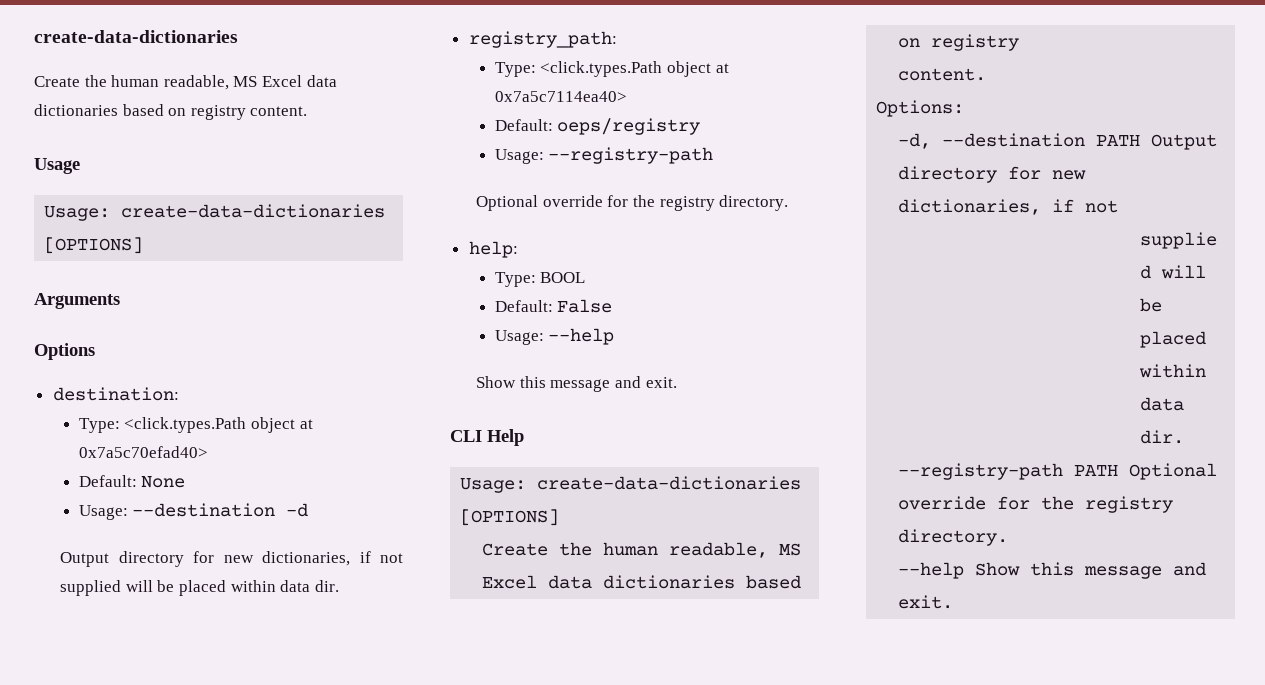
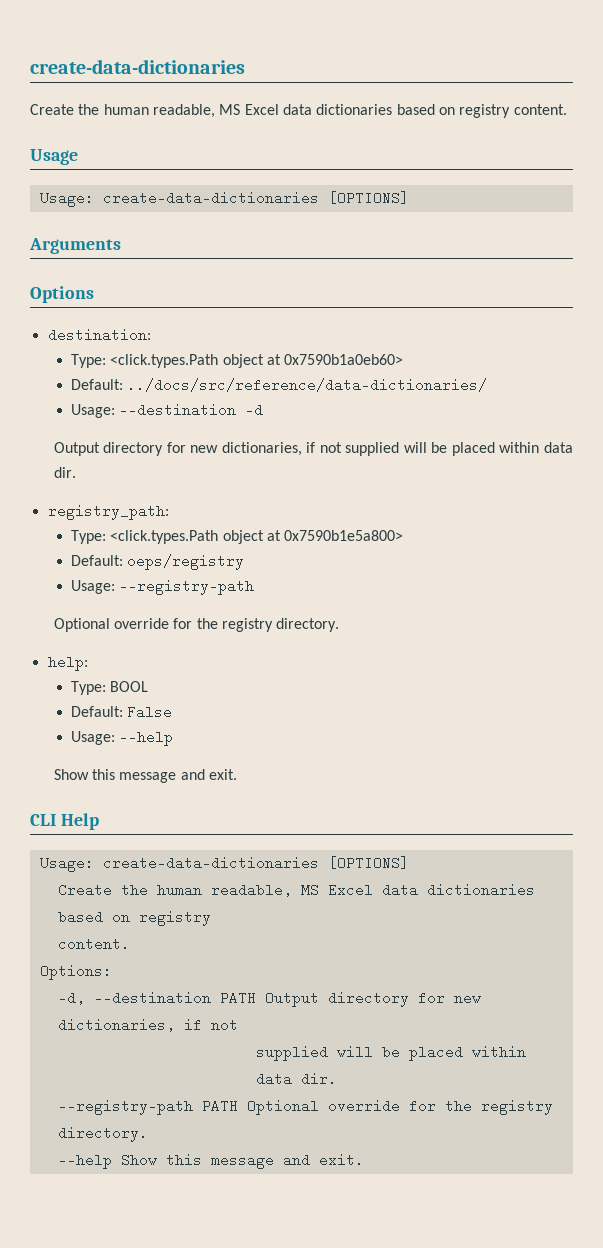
- Type: <click.types.Path object at 0x7a5c70efad40>
- Default: None
+ Type: <click.types.Path object at 0x7590b1a0eb60>
+ Default: ../docs/src/reference/data-dictionaries/
- Type: <click.types.Path object at 0x7a5c7114ea40>
+ Type: <click.types.Path object at 0x7590b1e5a800>

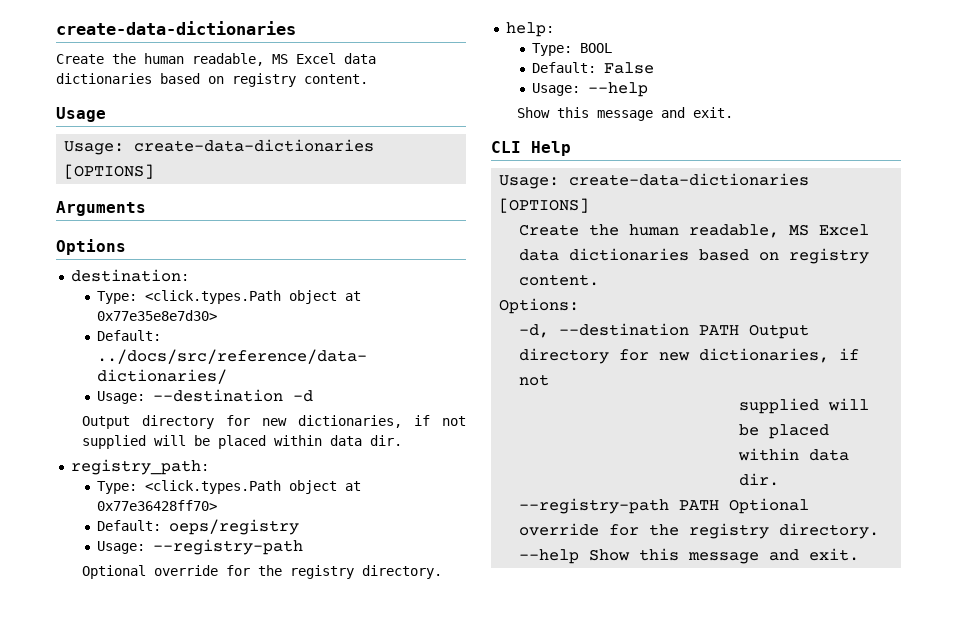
- Type: <click.types.Path object at 0x7590b1a0eb60>
+ Type: <click.types.Path object at 0x77e35e8e7d30>
- Type: <click.types.Path object at 0x7590b1e5a800>
+ Type: <click.types.Path object at 0x77e36428ff70>

